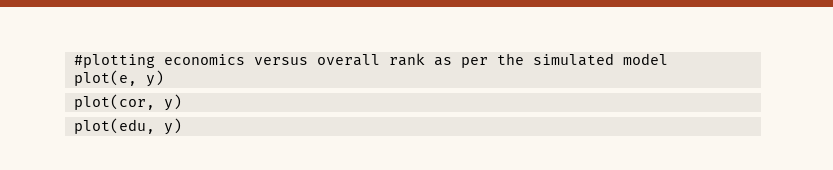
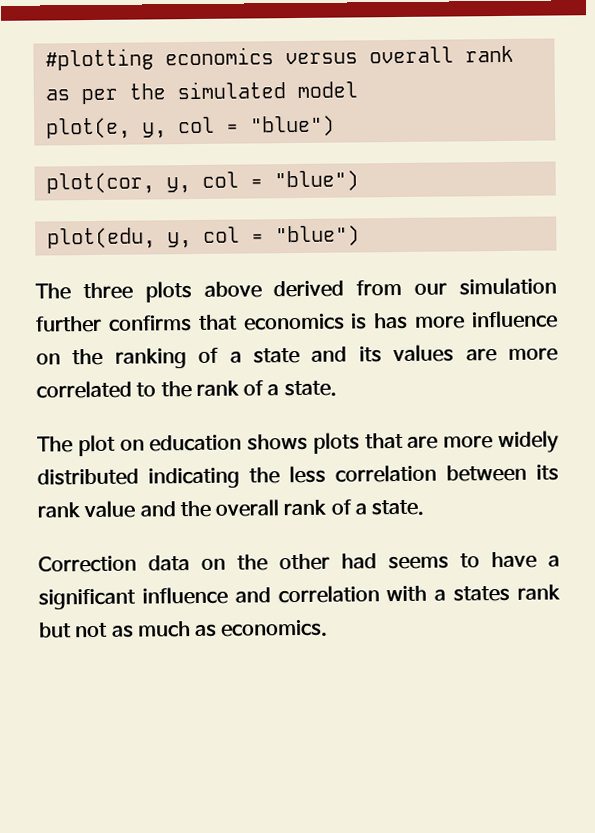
- plot(e, y)
- plot(cor, y)
- plot(edu, y)
+ plot(e, y, col = "blue")
+ plot(cor, y, col = "blue")
+ plot(edu, y, col = "blue")
+ The three plots above derived from our simulation further confirms that economics is has more influence on the ranking of a state and its values are more correlated to the rank of a state.
+ The plot on education shows plots that are more widely distributed indicating the less correlation between its rank value and the overall rank of a state.
+ Correction data on the other had seems to have a significant influence and correlation with a states rank but not as much as economics.

